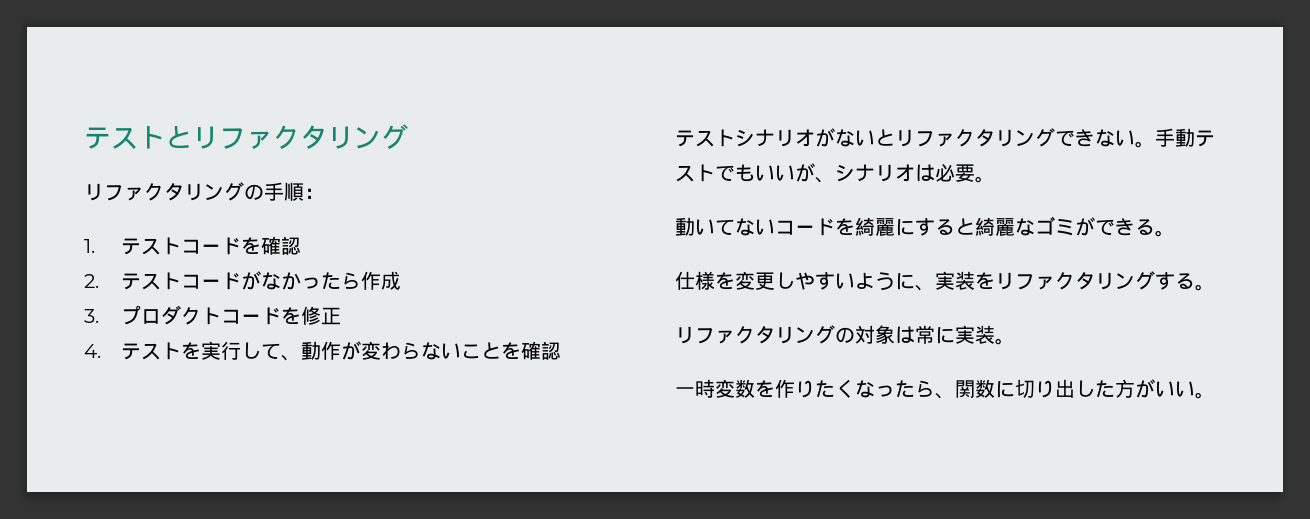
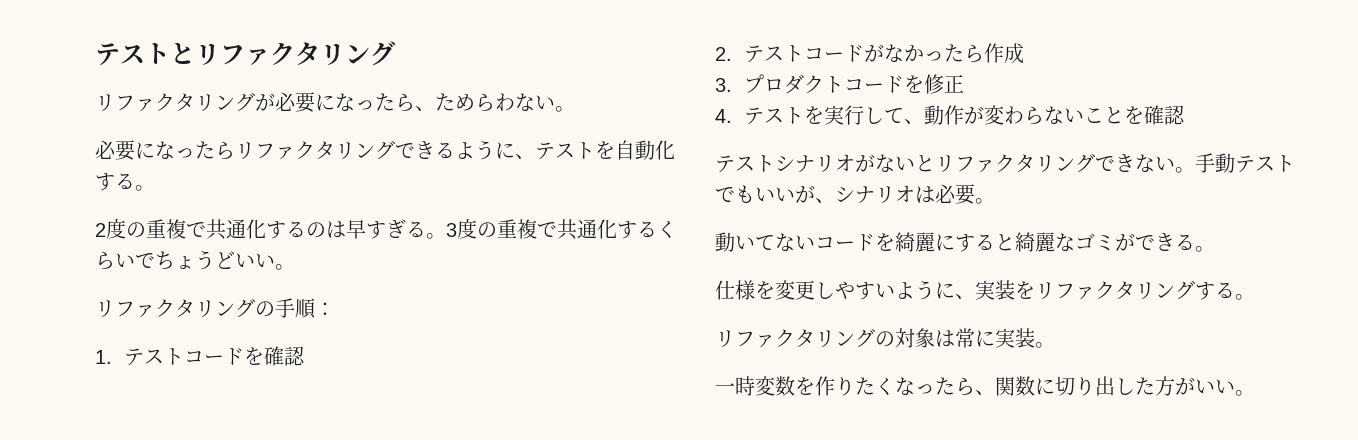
+ リファクタリングが必要になったら、ためらわない。
+ 必要になったらリファクタリングできるように、テストを自動化する。
+ 2度の重複で共通化するのは早すぎる。3度の重複で共通化するくらいでちょうどいい。

